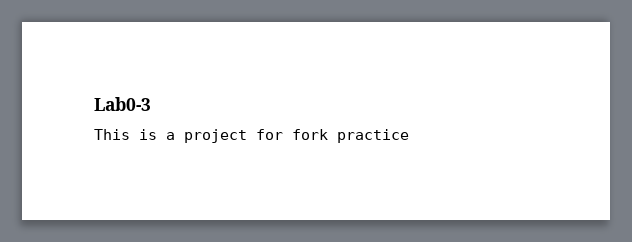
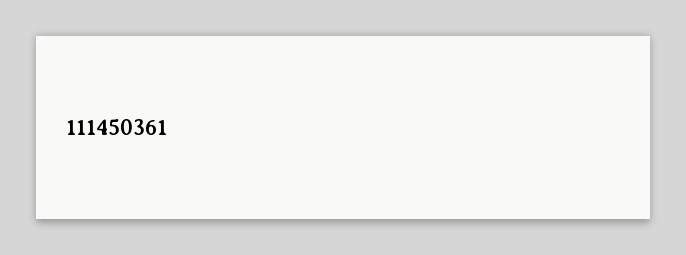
- Lab0-3
- This is a project for fork practice
+ 111450361

